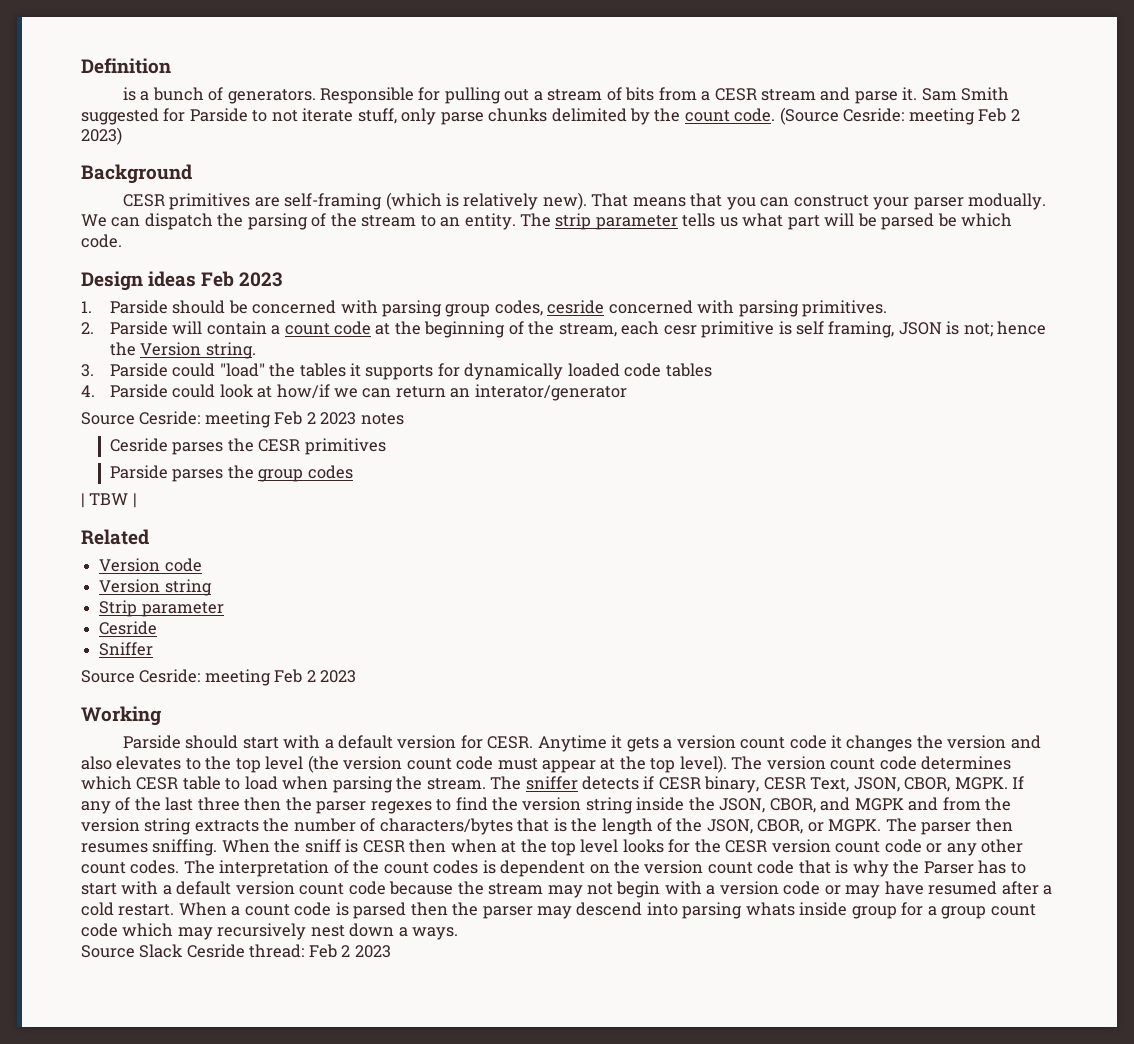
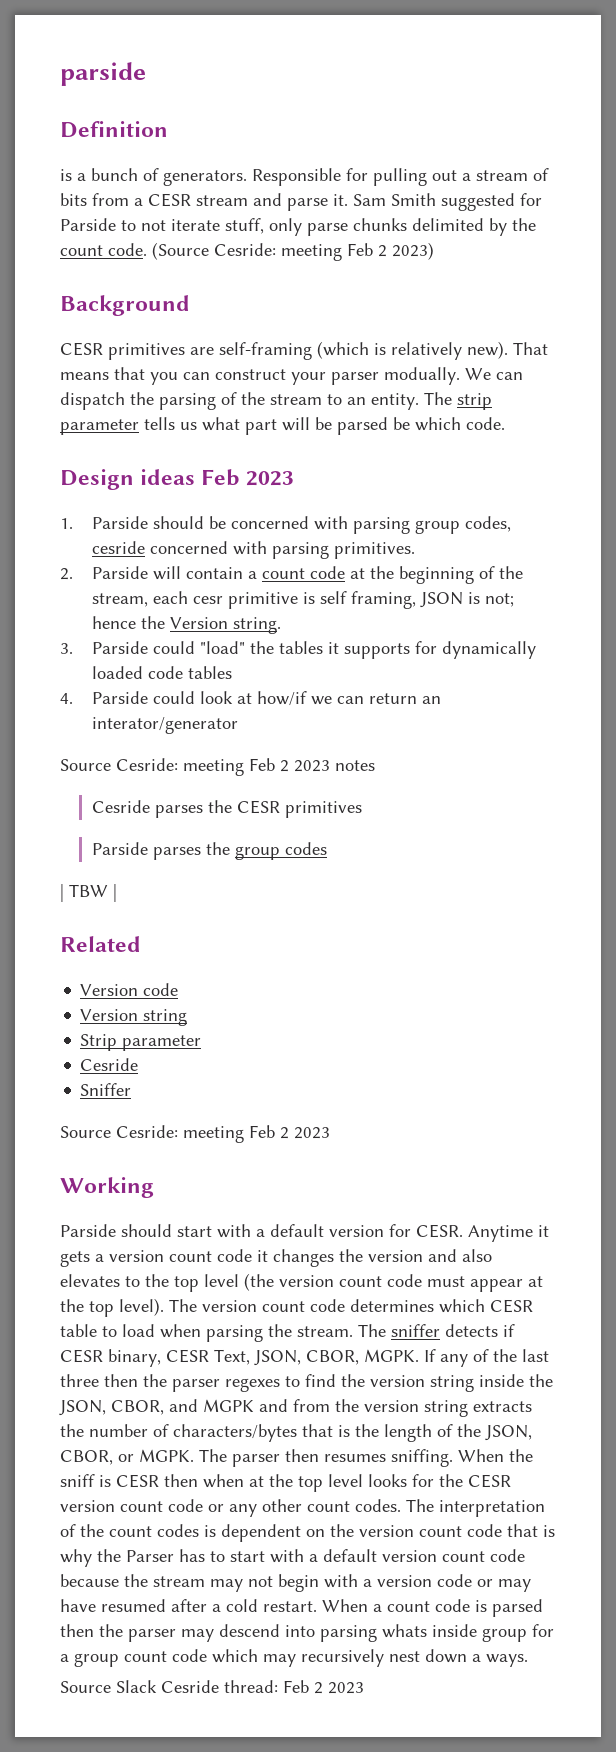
+ parside

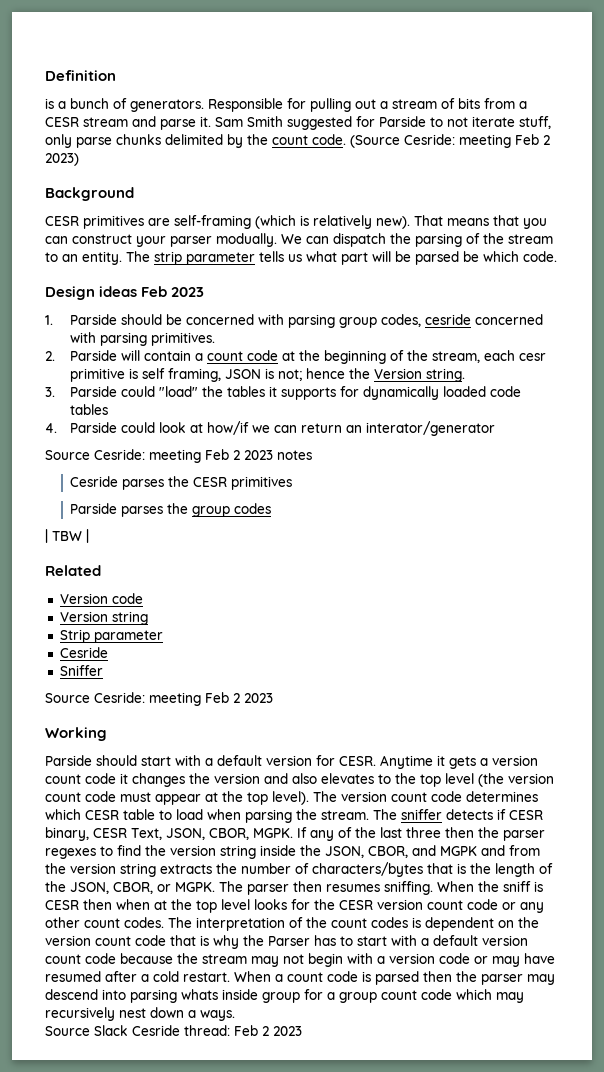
- parside

